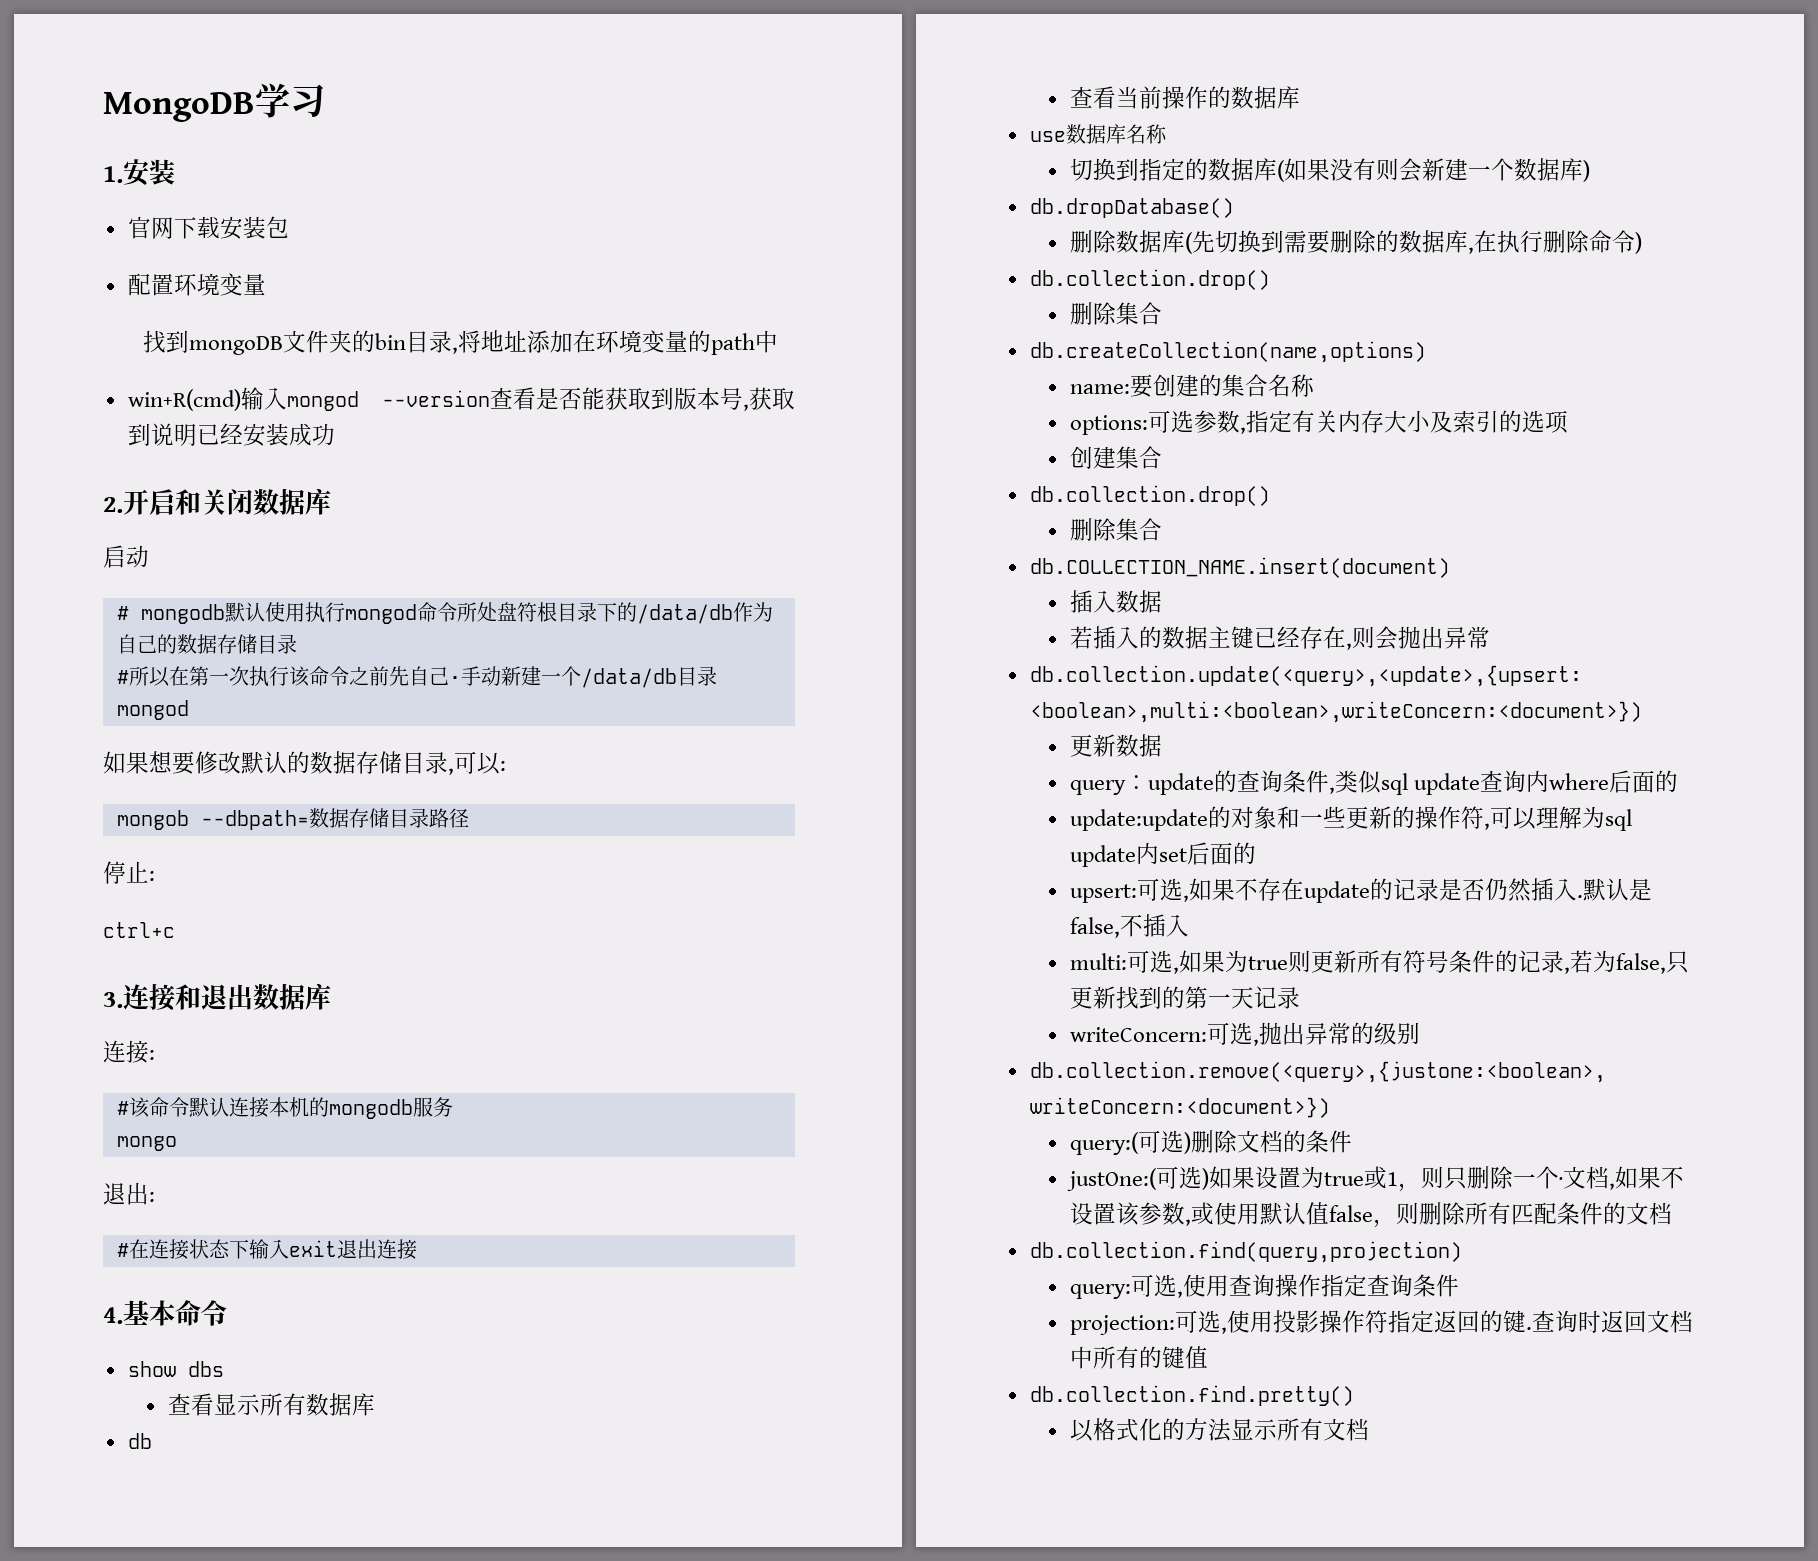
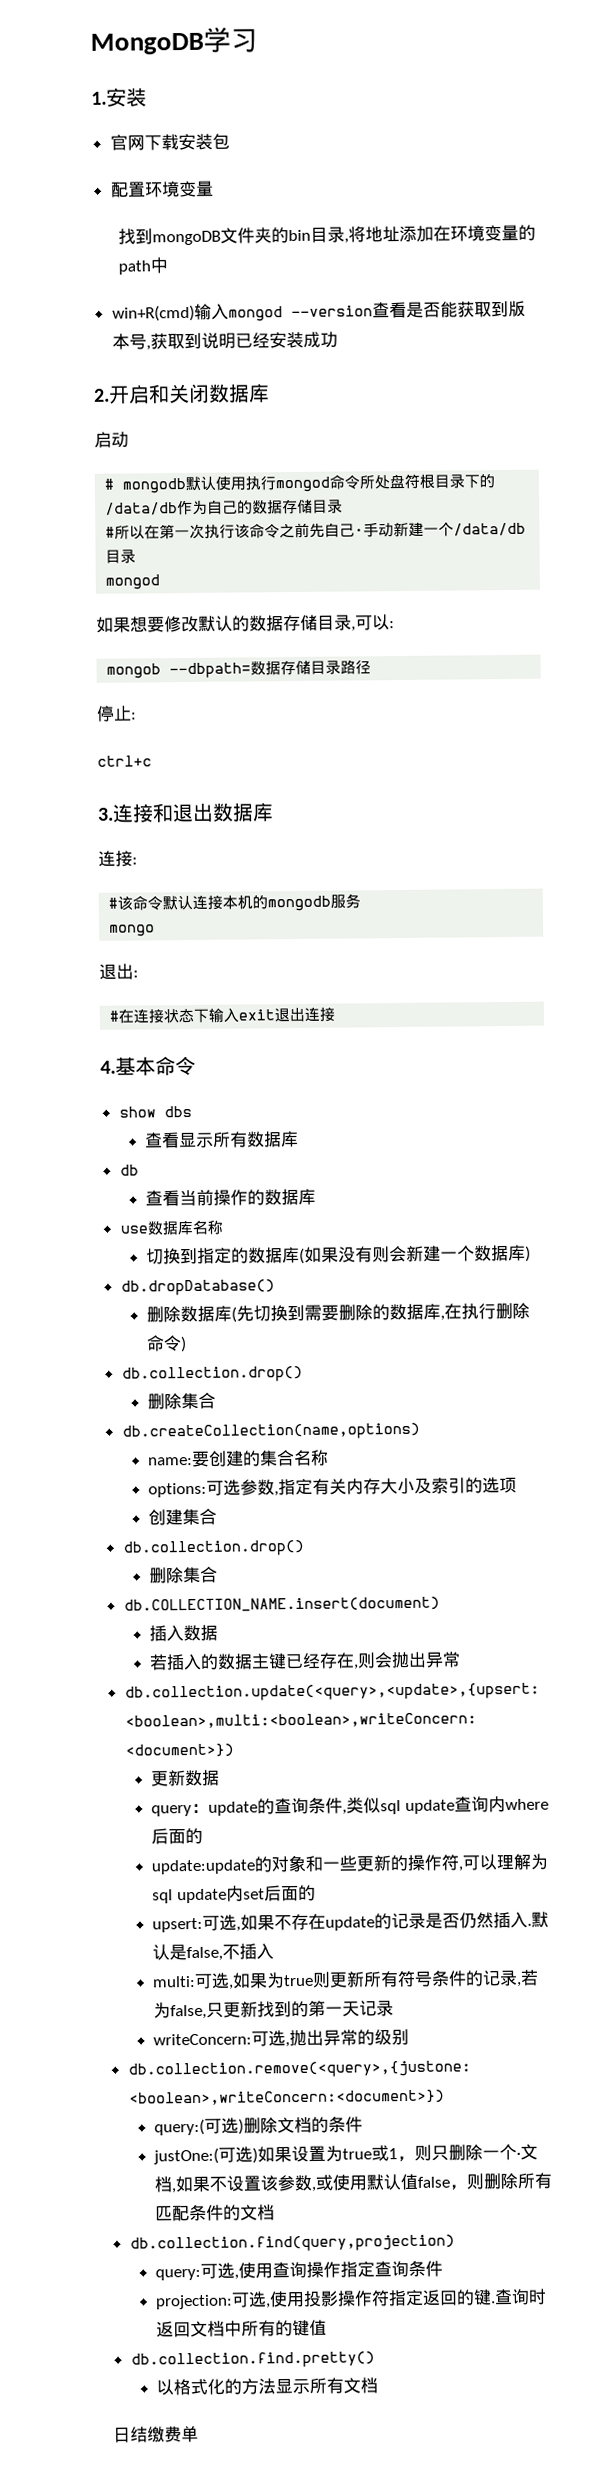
+ 日结缴费单

